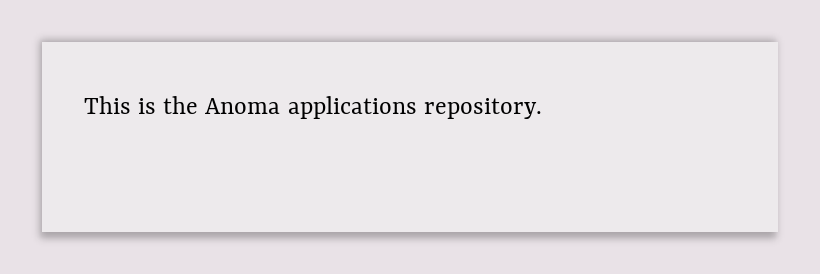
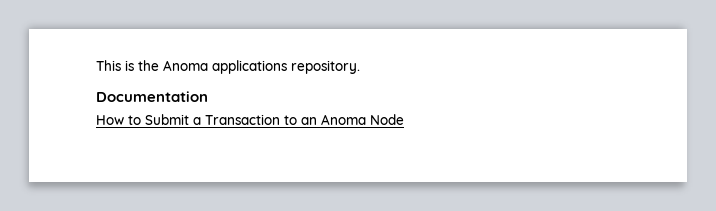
+ Documentation
+ How to Submit a Transaction to an Anoma Node

